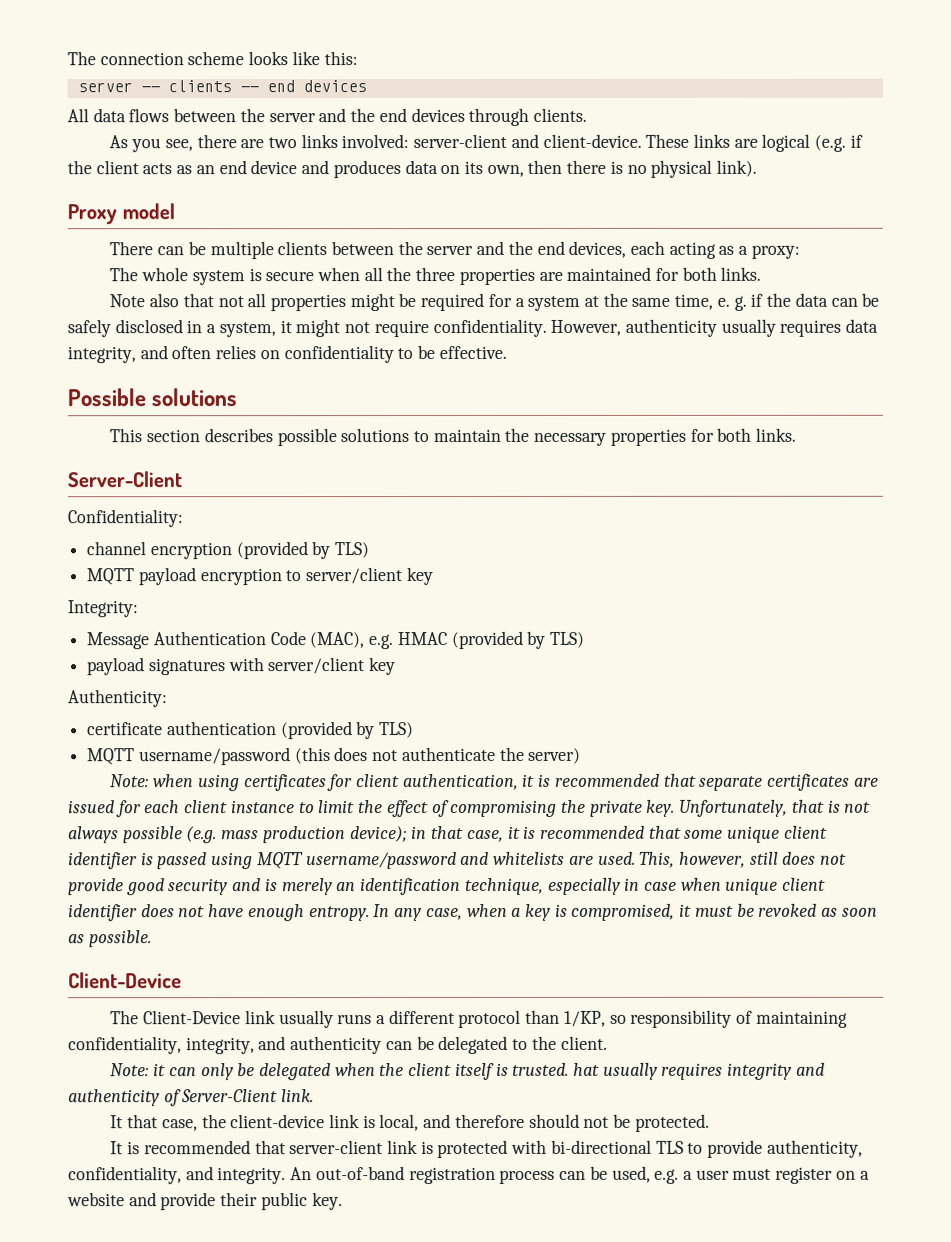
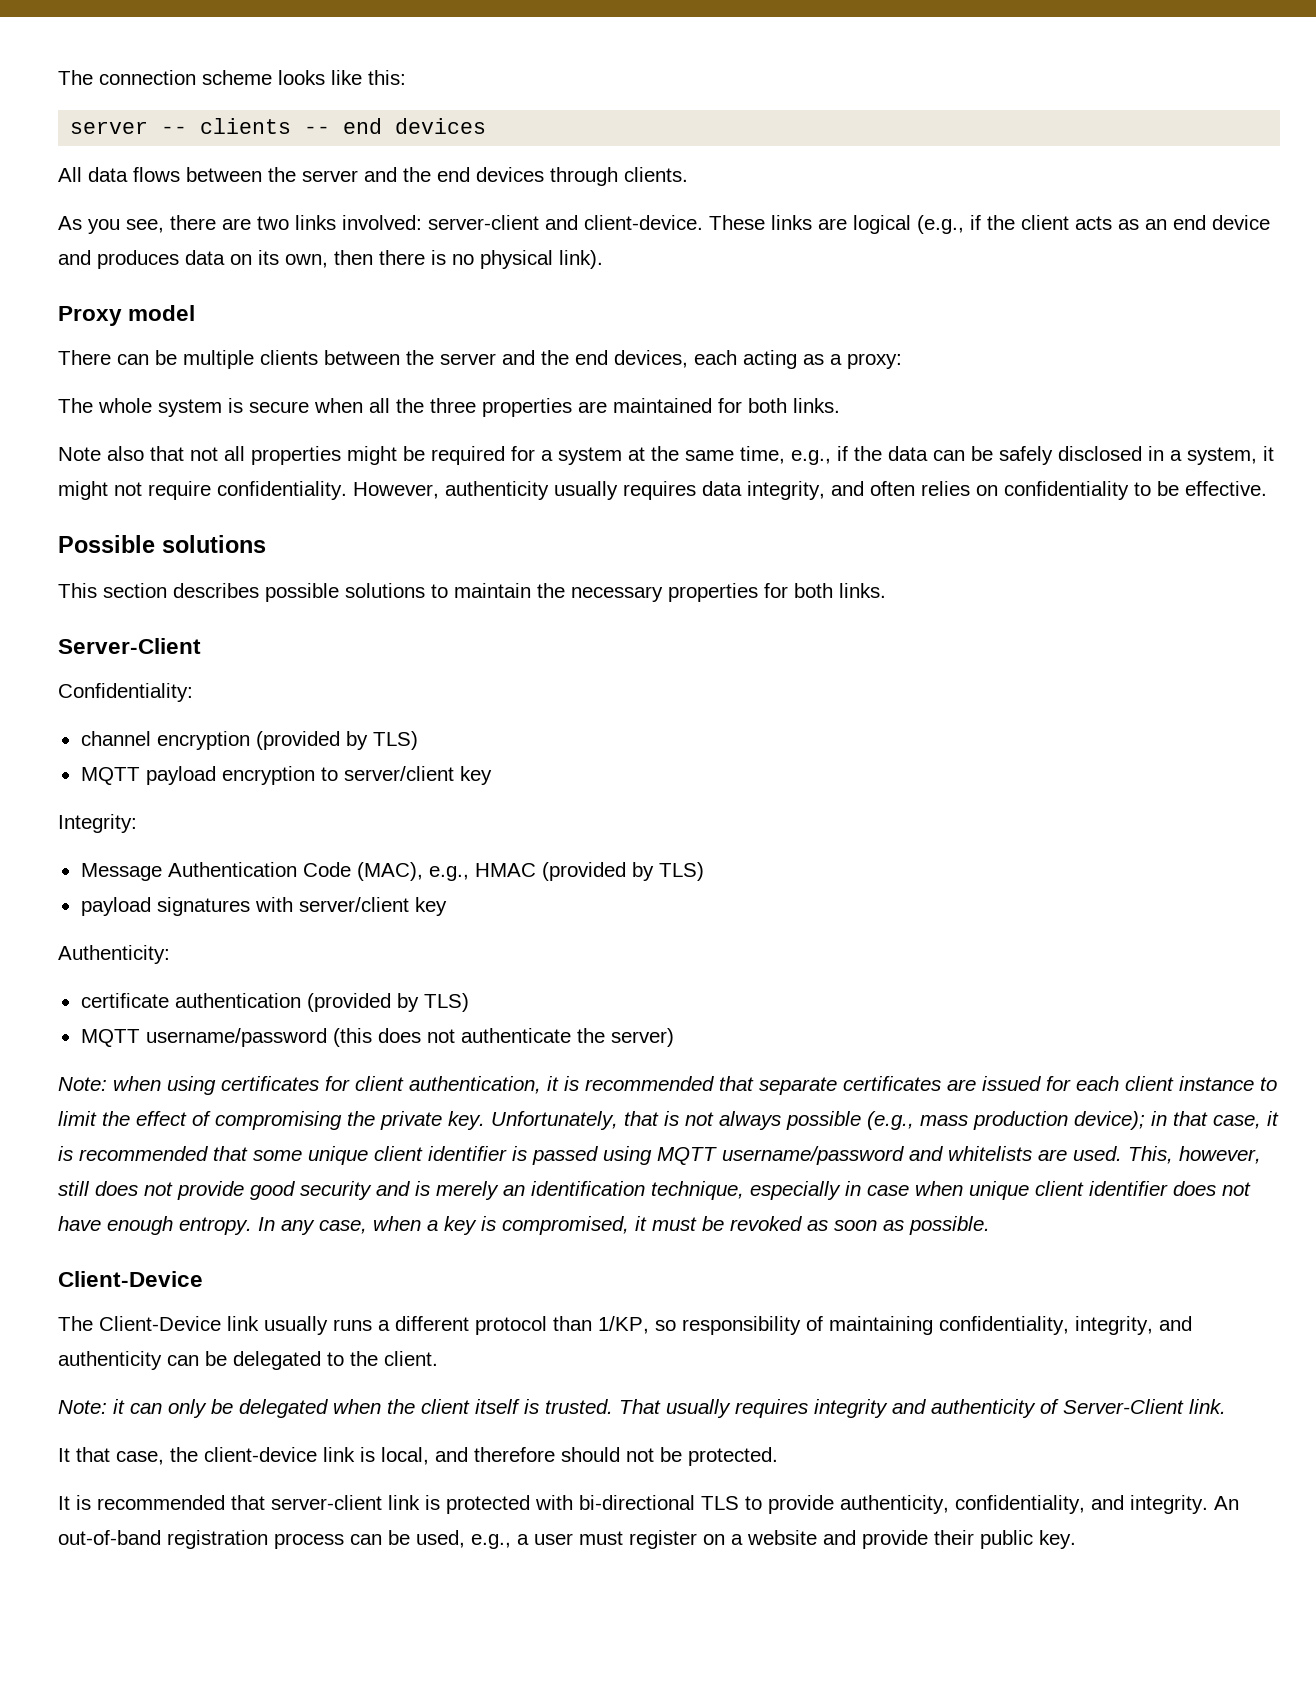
- These links are logical (e.g. if the client acts as an end device and produces data on its own, then there is no physical link).
+ These links are logical (e.g., if the client acts as an end device and produces data on its own, then there is no physical link).
- Note also that not all properties might be required for a system at the same time, e. g. if the data can be safely disclosed in a system, it might not require confidentiality.
+ Note also that not all properties might be required for a system at the same time, e.g., if the data can be safely disclosed in a system, it might not require confidentiality.
- Message Authentication Code (MAC), e.g. HMAC (provided by TLS)
+ Message Authentication Code (MAC), e.g., HMAC (provided by TLS)
- Unfortunately, that is not always possible (e.g. mass production device); in that case, it is recommended that some unique client identifier is passed using MQTT username/password and whitelists are used.
+ Unfortunately, that is not always possible (e.g., mass production device); in that case, it is recommended that some unique client identifier is passed using MQTT username/password and whitelists are used.
- Note: it can only be delegated when the client itself is trusted. hat usually requires integrity and authenticity of Server-Client link.
+ Note: it can only be delegated when the client itself is trusted. That usually requires integrity and authenticity of Server-Client link.
- An out-of-band registration process can be used, e.g. a user must register on a website and provide their public key.
+ An out-of-band registration process can be used, e.g., a user must register on a website and provide their public key.

